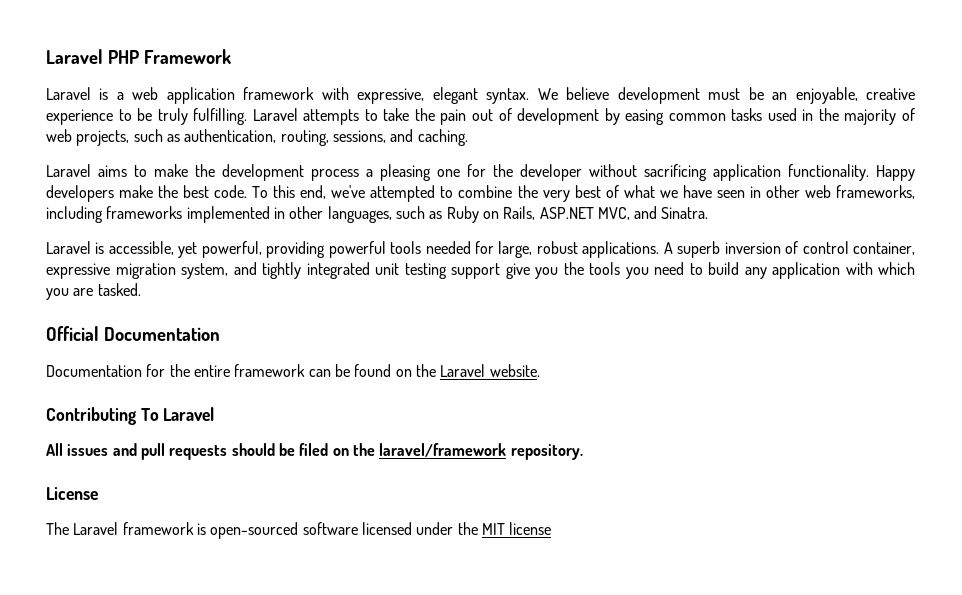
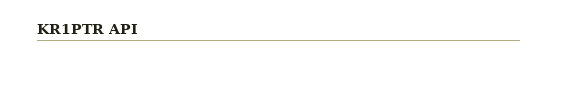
- Laravel PHP Framework
- Laravel is a web application framework with expressive, elegant syntax. We believe development must be an enjoyable, creative experience to be truly fulfilling. Laravel attempts to take the pain out of development by easing common tasks used in the majority of web projects, such as authentication, routing, sessions, and caching.
- Laravel aims to make the development process a pleasing one for the developer without sacrificing application functionality. Happy developers make the best code. To this end, we've attempted to combine the very best of what we have seen in other web frameworks, including frameworks implemented in other languages, such as Ruby on Rails, ASP.NET MVC, and Sinatra.
- Laravel is accessible, yet powerful, providing powerful tools needed for large, robust applications. A superb inversion of control container, expressive migration system, and tightly integrated unit testing support give you the tools you need to build any application with which you are tasked.
- Official Documentation
- Documentation for the entire framework can be found on the Laravel website.
- Contributing To Laravel
- All issues and pull requests should be filed on the laravel/framework repository.
- License
- The Laravel framework is open-sourced software licensed under the MIT license
+ KR1PTR API

